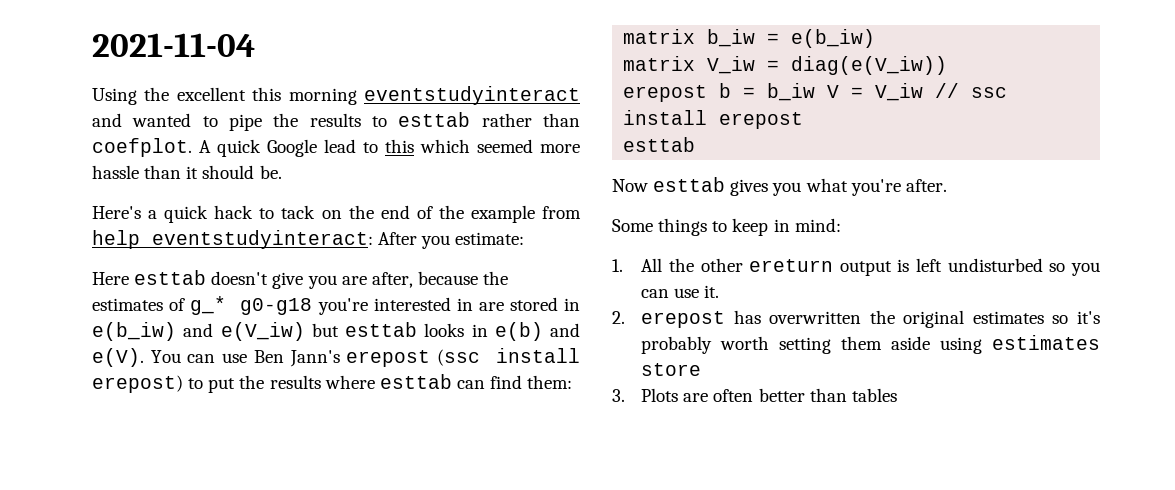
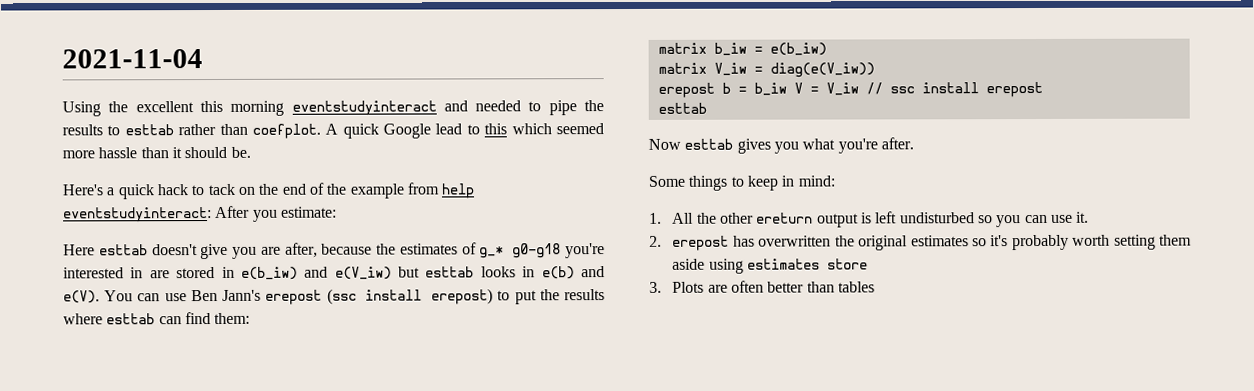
- Using the excellent this morning eventstudyinteract and wanted to pipe the results to esttab rather than coefplot.
+ Using the excellent this morning eventstudyinteract and needed to pipe the results to esttab rather than coefplot.

